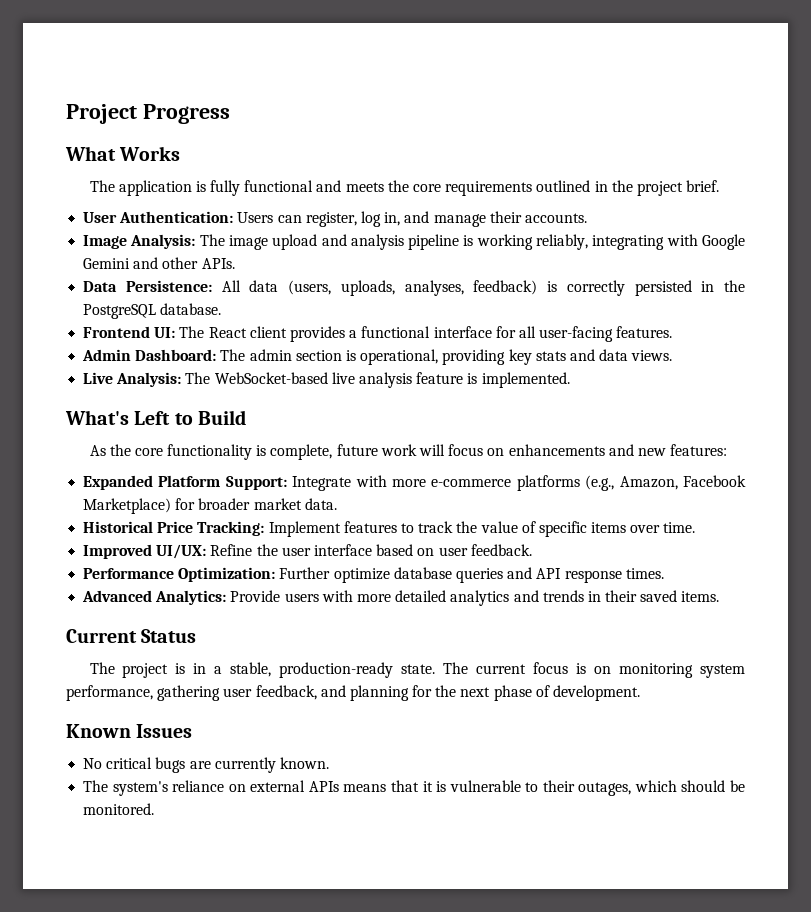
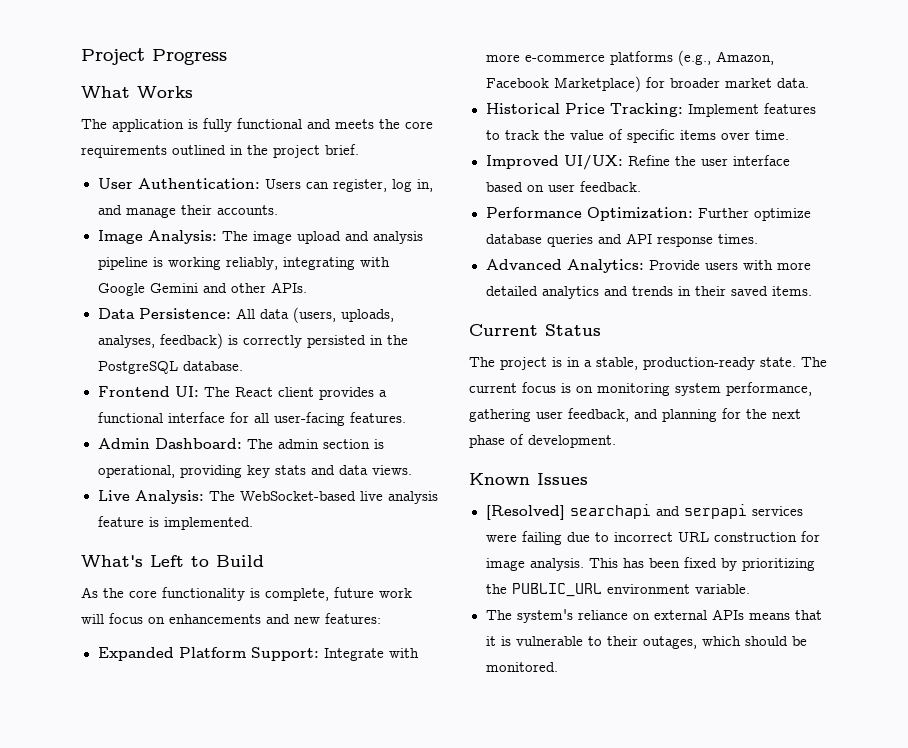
- No critical bugs are currently known.
+ [Resolved] searchapi and serpapi services were failing due to incorrect URL construction for image analysis. This has been fixed by prioritizing the PUBLIC_URL environment variable.

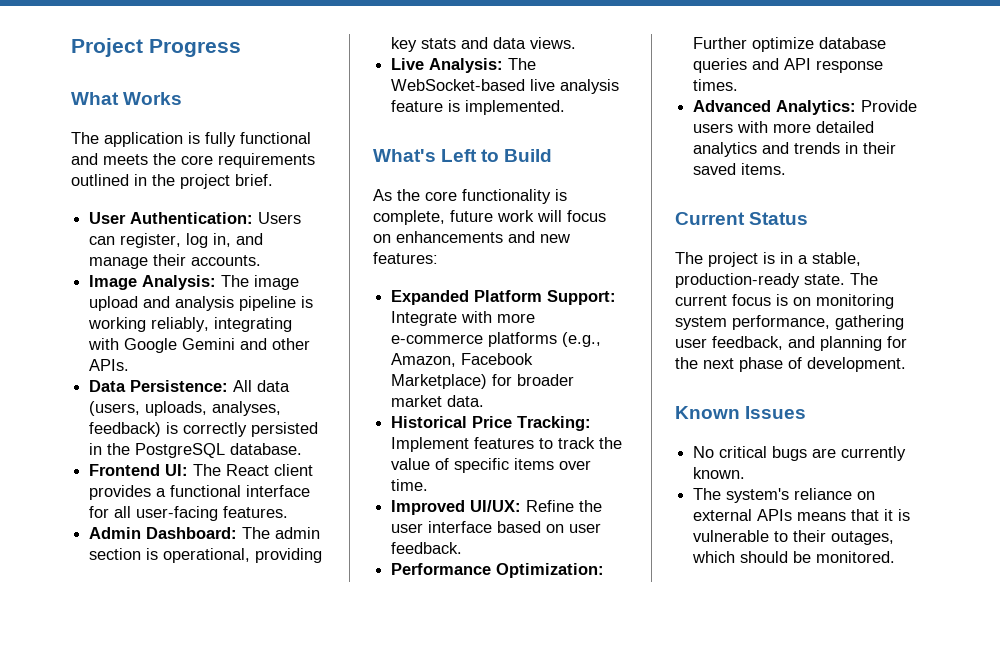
- [Resolved] searchapi and serpapi services were failing due to incorrect URL construction for image analysis. This has been fixed by prioritizing the PUBLIC_URL environment variable.
+ No critical bugs are currently known.

